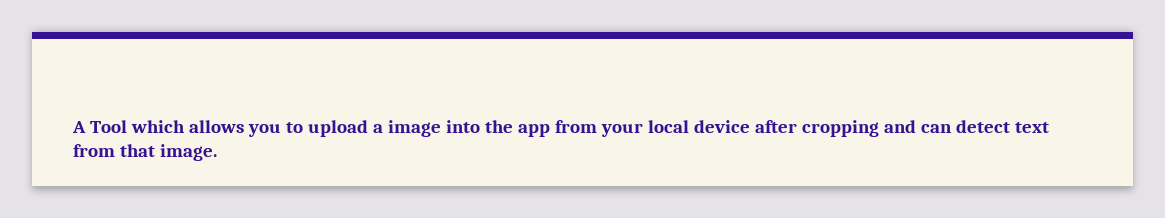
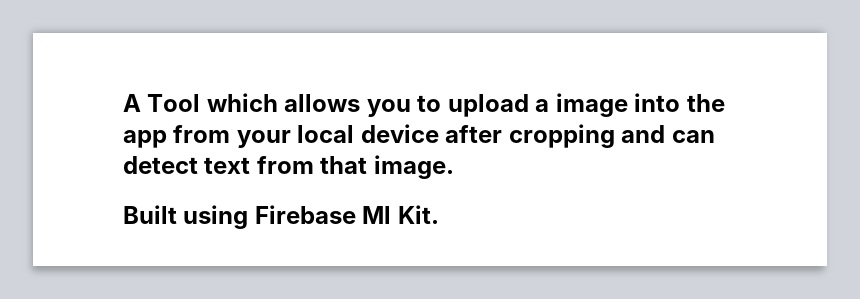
+ Built using Firebase Ml Kit.

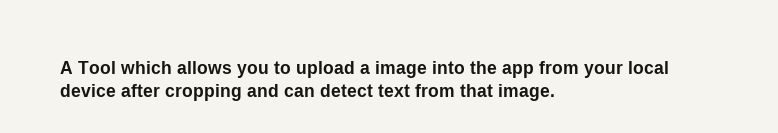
- Built using Firebase Ml Kit.

